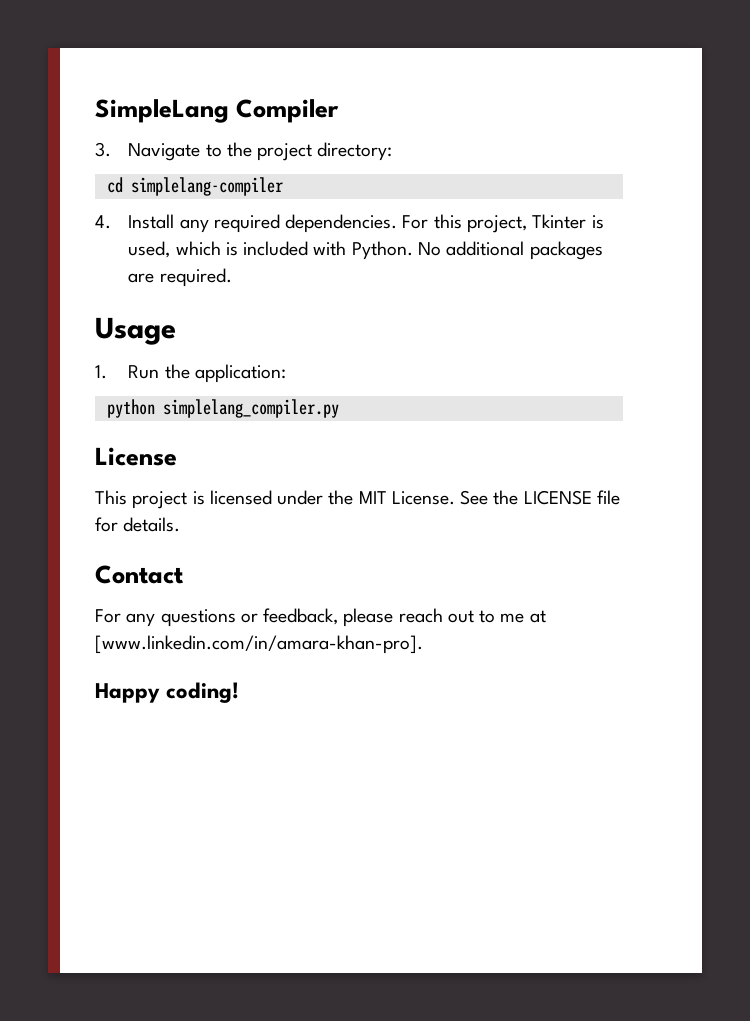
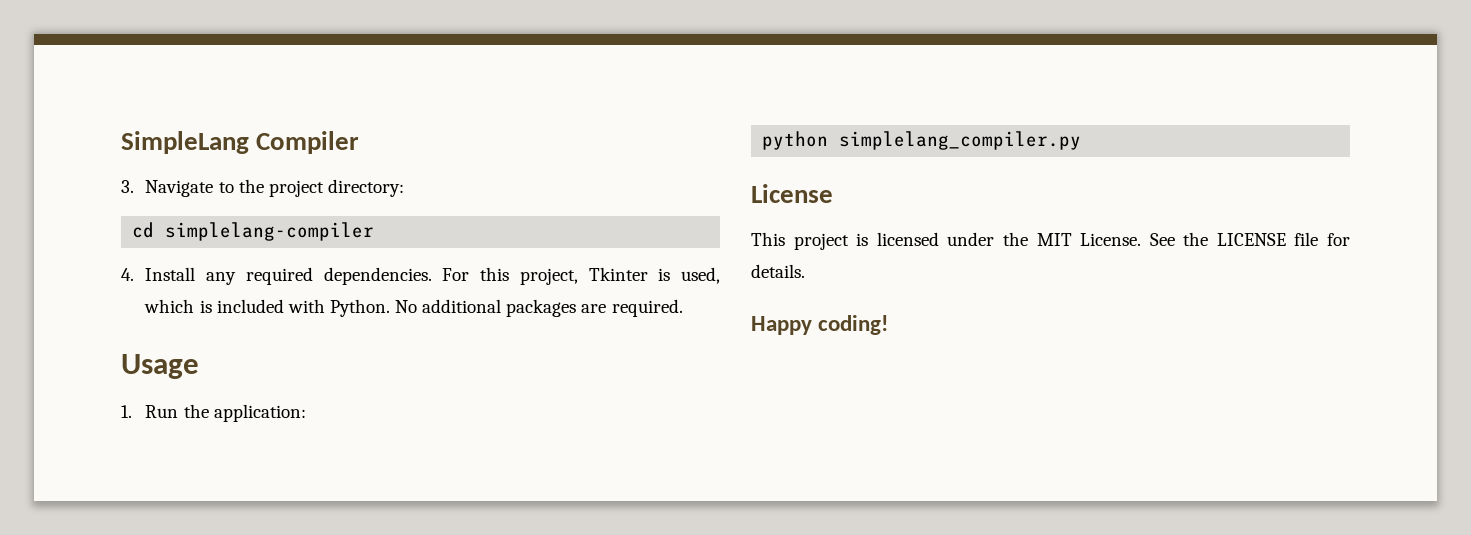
- Contact
- For any questions or feedback, please reach out to me at [www.linkedin.com/in/amara-khan-pro].

